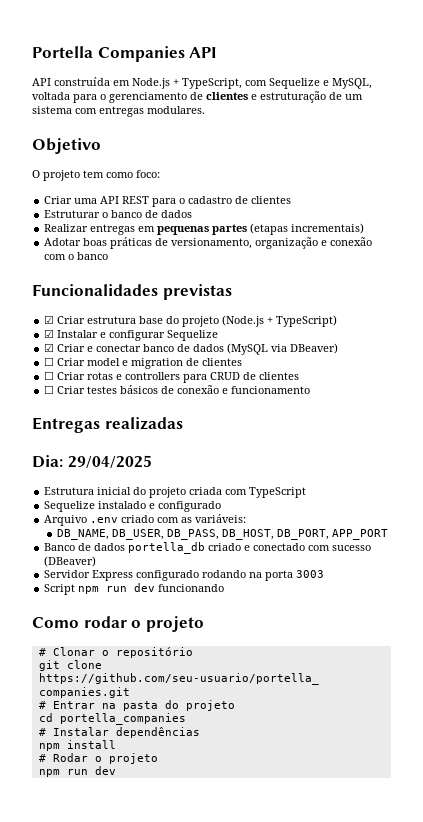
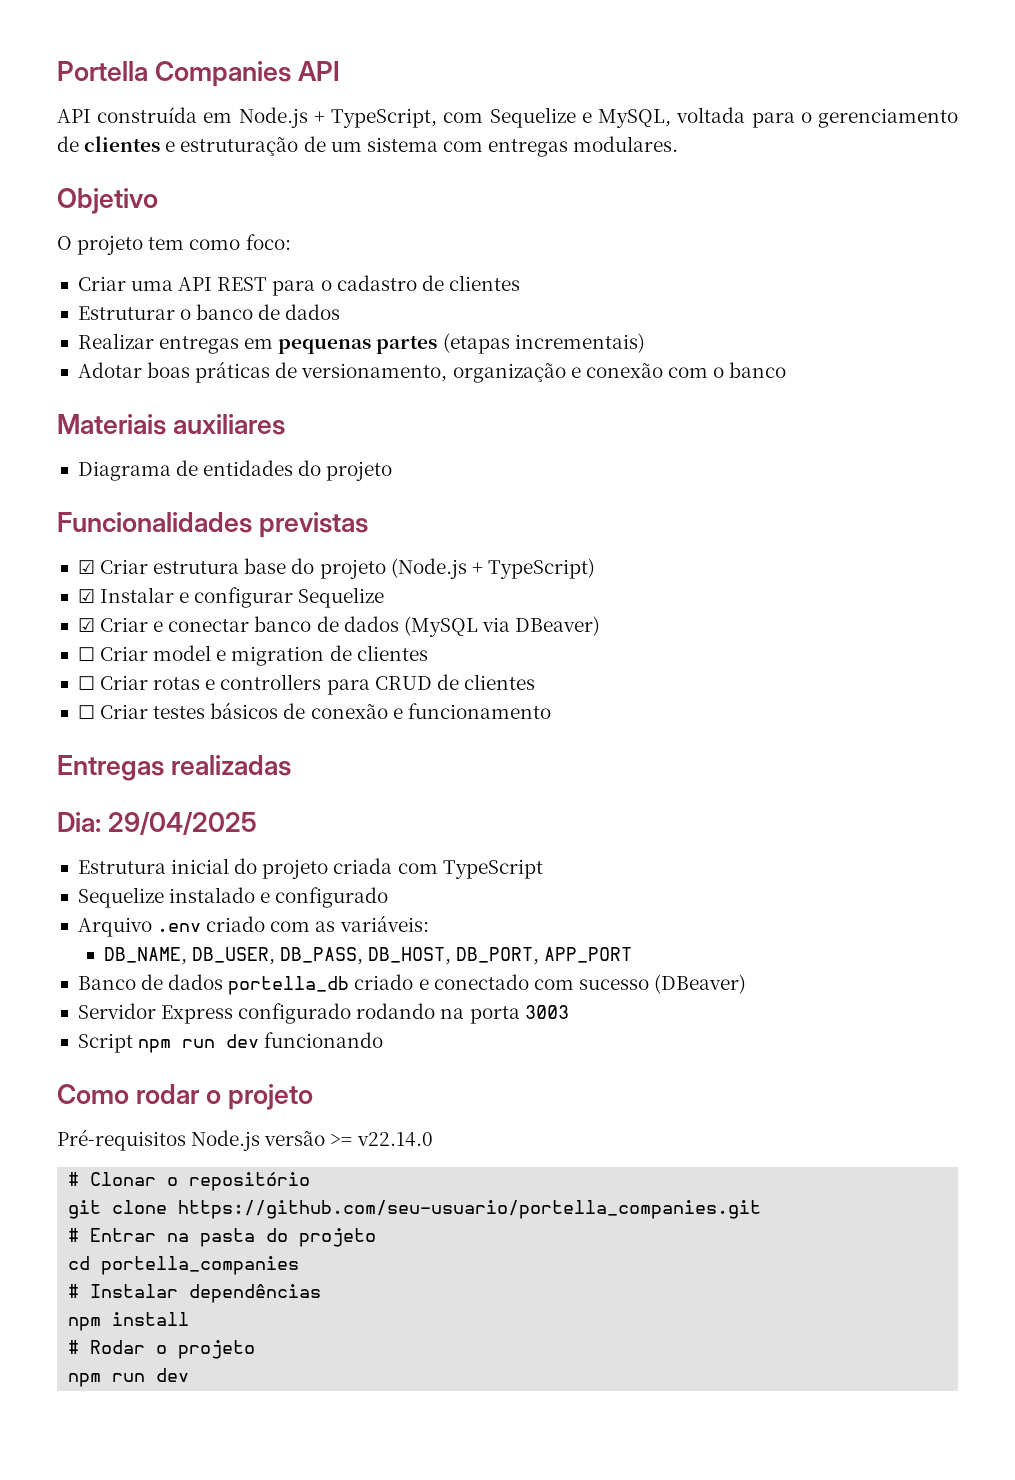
+ Materiais auxiliares
+ Diagrama de entidades do projeto
+ Pré-requisitos Node.js versão >= v22.14.0

